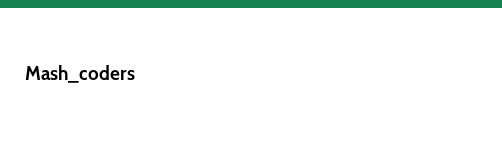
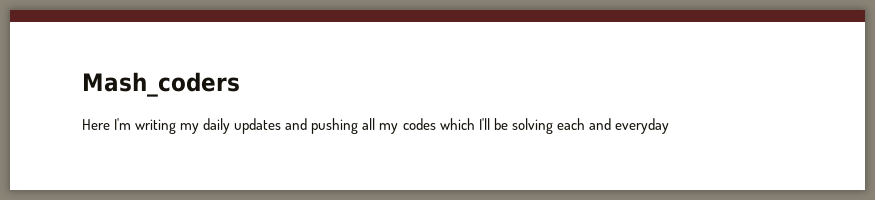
+ Here I'm writing my daily updates and pushing all my codes which I'll be solving each and everyday

